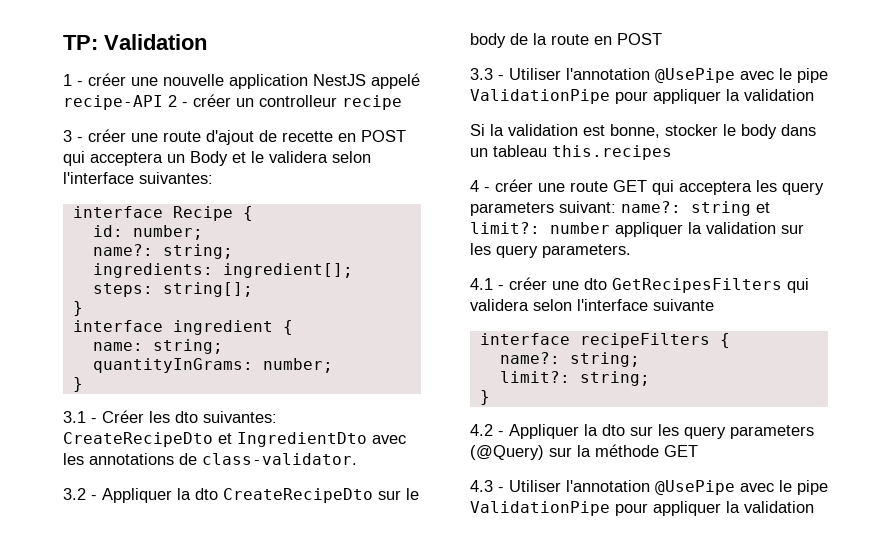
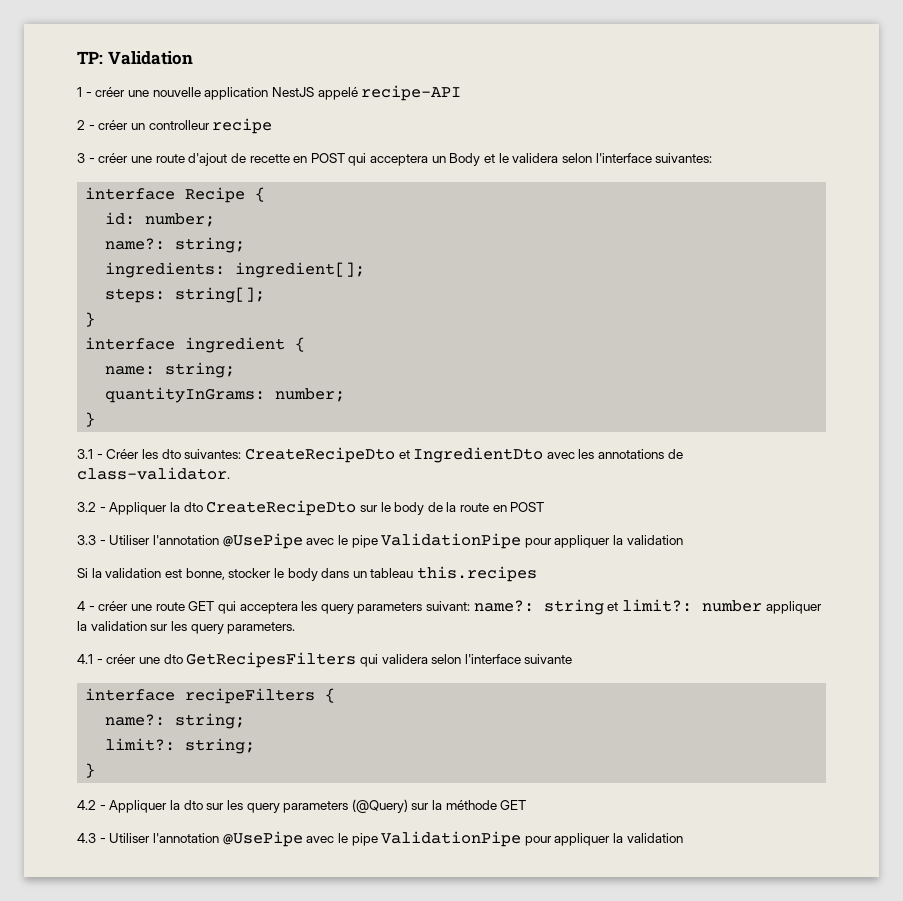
- 1 - créer une nouvelle application NestJS appelé recipe-API 2 - créer un controlleur recipe
+ 1 - créer une nouvelle application NestJS appelé recipe-API
+ 2 - créer un controlleur recipe

